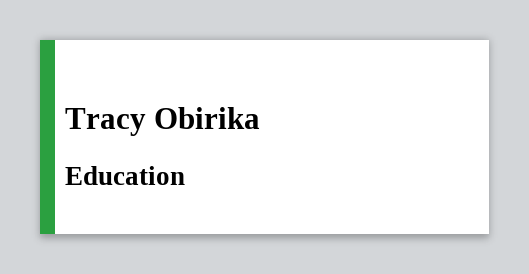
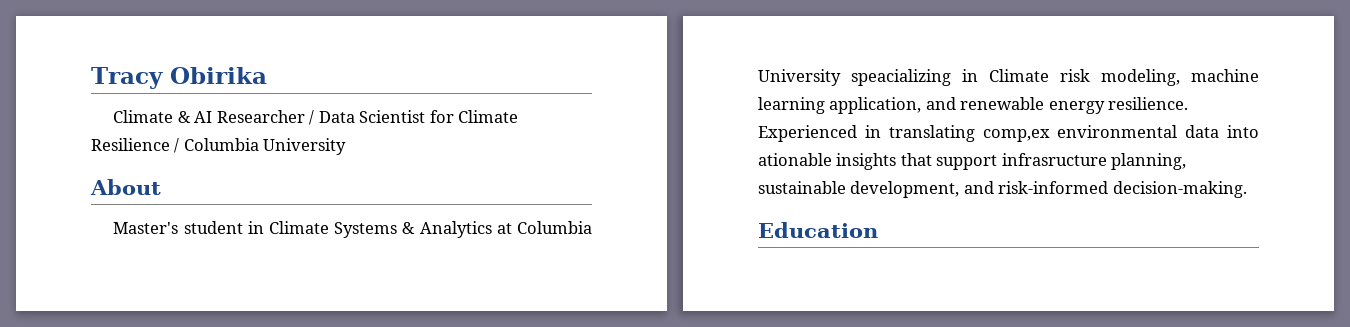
+ Climate & AI Researcher / Data Scientist for Climate Resilience / Columbia University
+ About
+ Master's student in Climate Systems & Analytics at Columbia University speacializing in Climate risk modeling, machine learning application, and renewable energy resilience. Experienced in translating comp,ex environmental data into ationable insights that support infrasructure planning, sustainable development, and risk-informed decision-making.

